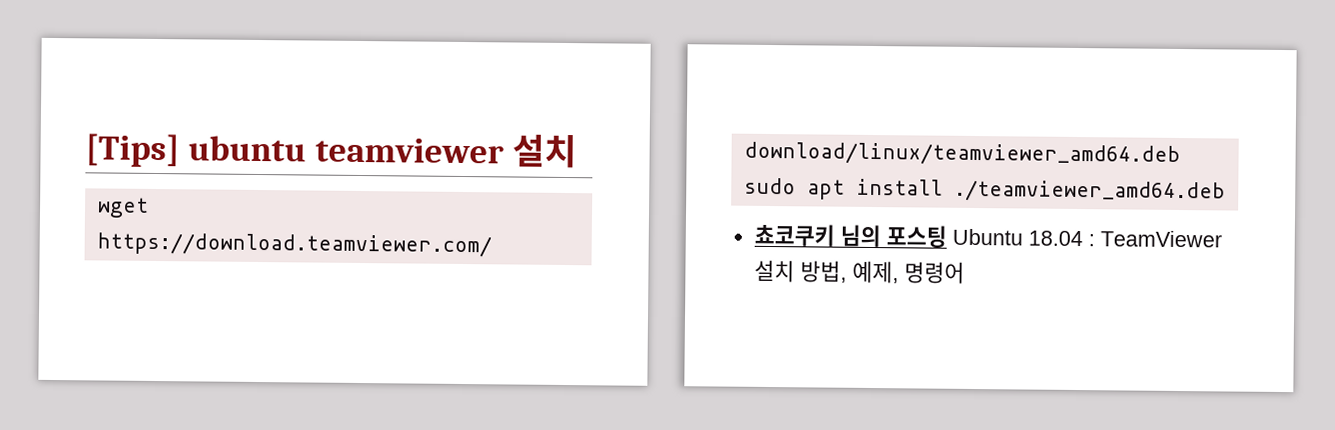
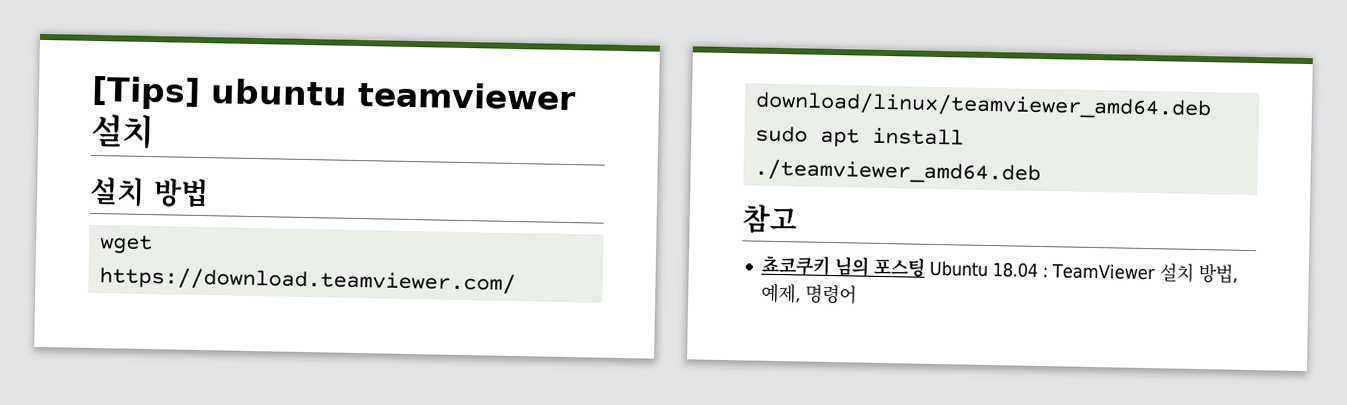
+ 설치 방법
+ 참고

